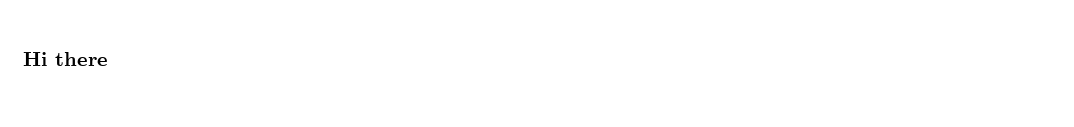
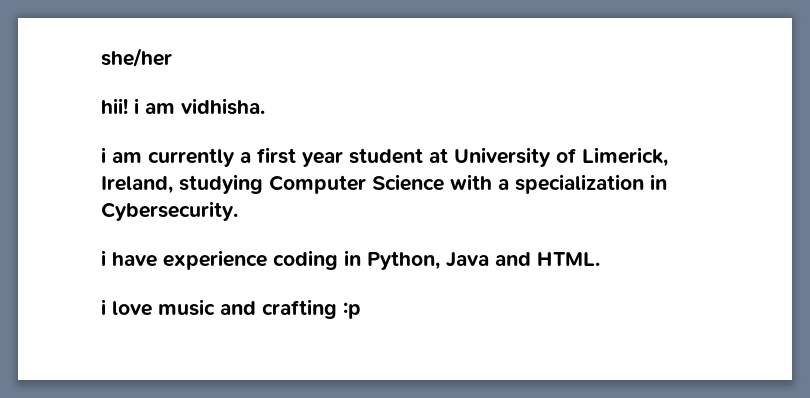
- Hi there
+ she/her
+ hii! i am vidhisha.
+ i am currently a first year student at University of Limerick, Ireland, studying Computer Science with a specialization in Cybersecurity.
+ i have experience coding in Python, Java and HTML.
+ i love music and crafting :p

